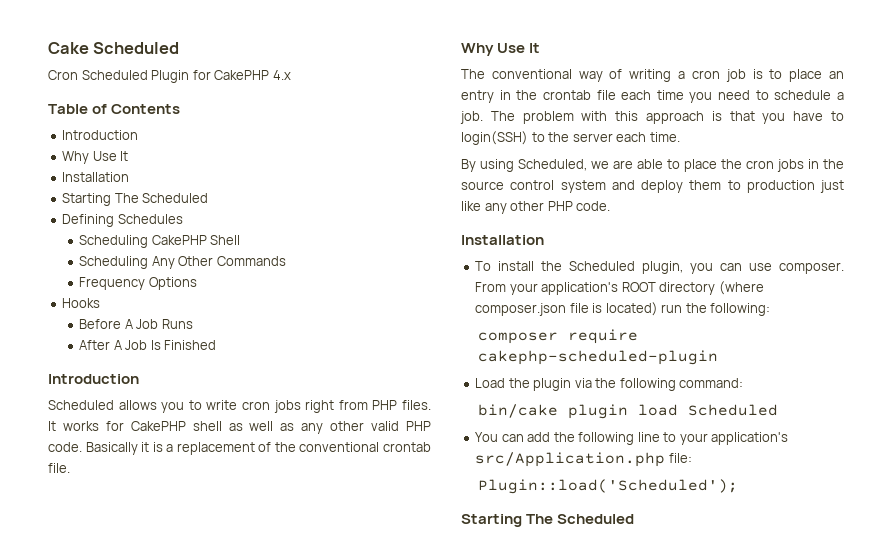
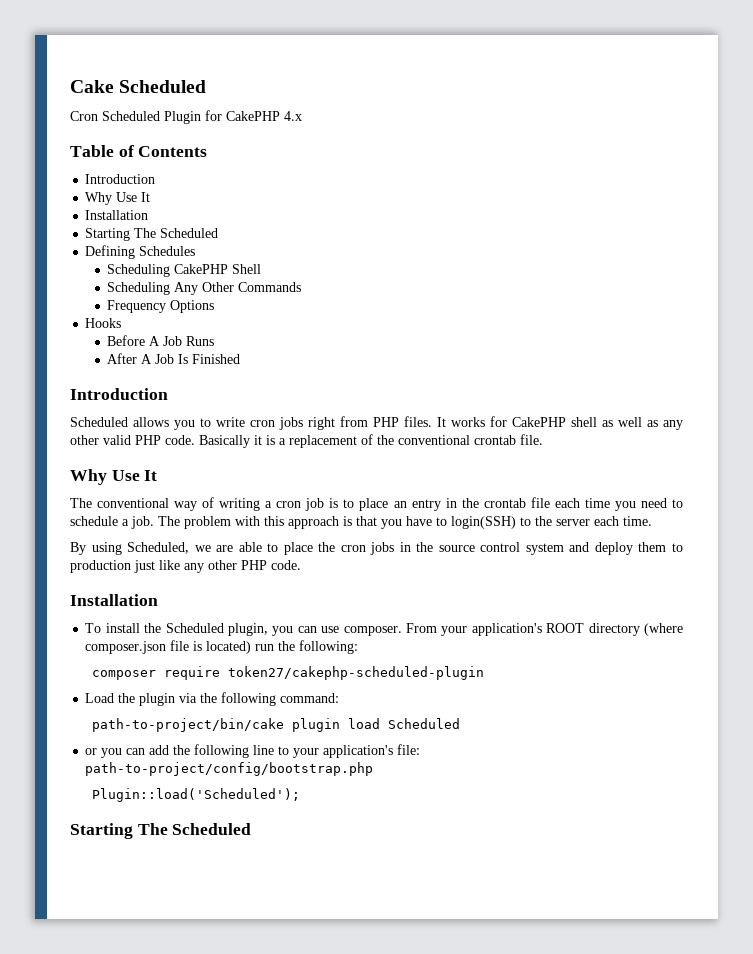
- composer require cakephp-scheduled-plugin
+ composer require token27/cakephp-scheduled-plugin
- bin/cake plugin load Scheduled
+ path-to-project/bin/cake plugin load Scheduled
- You can add the following line to your application's src/Application.php file:
+ or you can add the following line to your application's file: path-to-project/config/bootstrap.php

